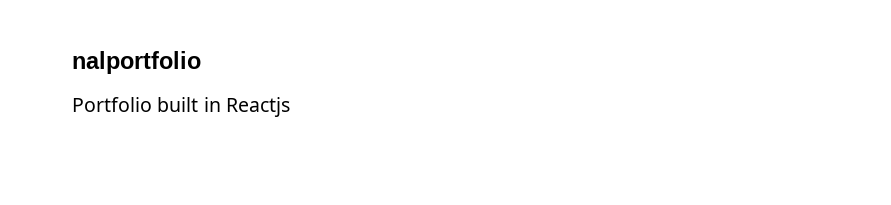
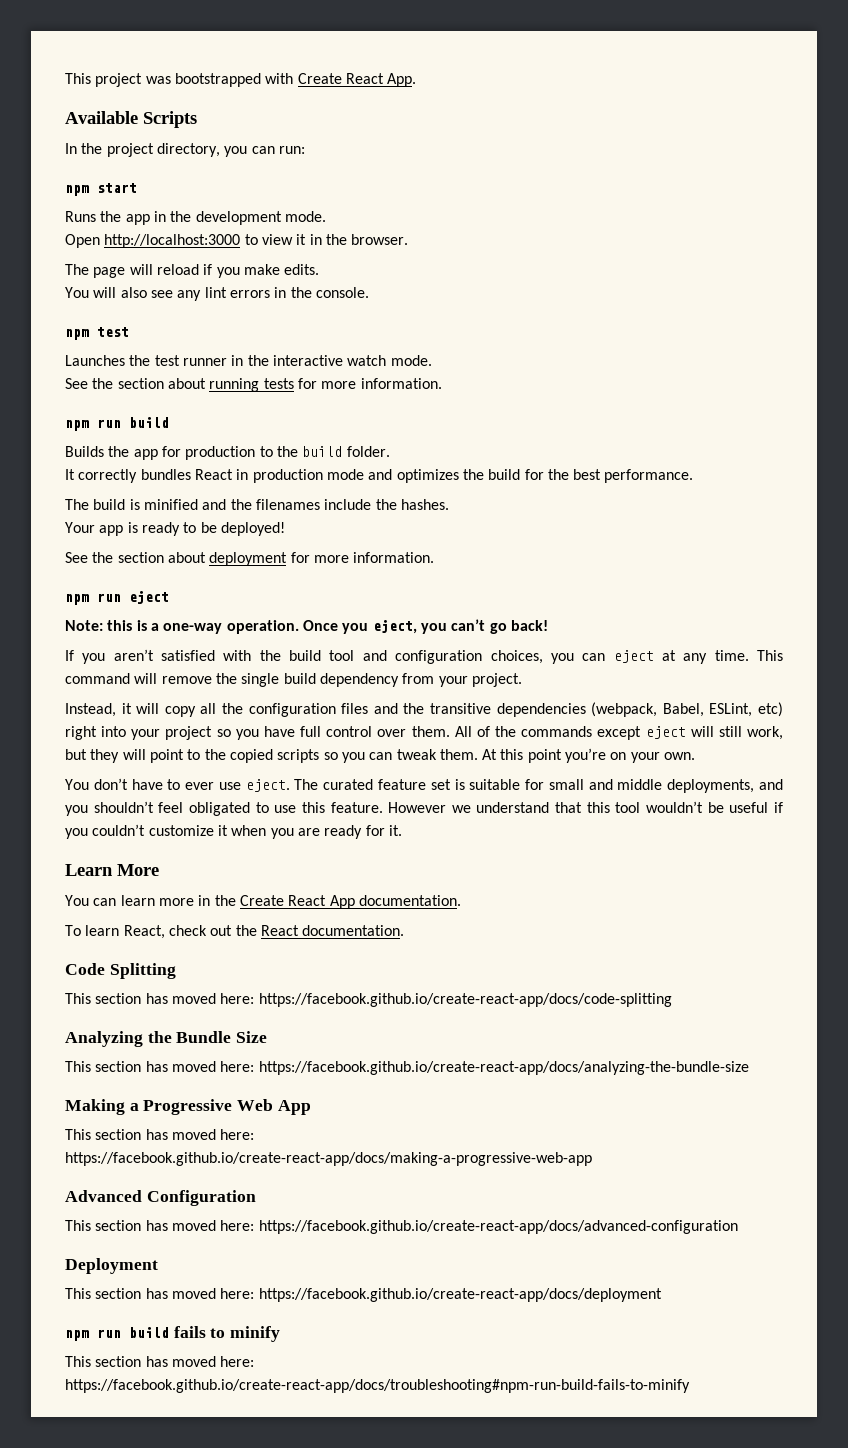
- nalportfolio
- Portfolio built in Reactjs
+ This project was bootstrapped with Create React App.
+ Available Scripts
+ In the project directory, you can run:
+ npm start
+ Runs the app in the development mode.
+ Open http://localhost:3000 to view it in the browser.
+ The page will reload if you make edits.
+ You will also see any lint errors in the console.
+ npm test
+ Launches the test runner in the interactive watch mode.
+ See the section about running tests for more information.
+ npm run build
+ Builds the app for production to the build folder.
+ It correctly bundles React in production mode and optimizes the build for the best performance.
+ The build is minified and the filenames include the hashes.
+ Your app is ready to be deployed!
+ See the section about deployment for more information.
+ npm run eject
+ Note: this is a one-way operation. Once you eject, you can’t go back!
+ If you aren’t satisfied with the build tool and configuration choices, you can eject at any time. This command will remove the single build dependency from your project.
+ Instead, it will copy all the configuration files and the transitive dependencies (webpack, Babel, ESLint, etc) right into your project so you have full control over them. All of the commands except eject will still work, but they will point to the copied scripts so you can tweak them. At this point you’re on your own.
+ You don’t have to ever use eject. The curated feature set is suitable for small and middle deployments, and you shouldn’t feel obligated to use this feature. However we understand that this tool wouldn’t be useful if you couldn’t customize it when you are ready for it.
+ Learn More
+ You can learn more in the Create React App documentation.
+ To learn React, check out the React documentation.
+ Code Splitting
+ This section has moved here: https://facebook.github.io/create-react-app/docs/code-splitting
+ Analyzing the Bundle Size
+ This section has moved here: https://facebook.github.io/create-react-app/docs/analyzing-the-bundle-size
+ Making a Progressive Web App
+ This section has moved here: https://facebook.github.io/create-react-app/docs/making-a-progressive-web-app
+ Advanced Configuration
+ This section has moved here: https://facebook.github.io/create-react-app/docs/advanced-configuration
+ Deployment
+ This section has moved here: https://facebook.github.io/create-react-app/docs/deployment
+ npm run build fails to minify
+ This section has moved here: https://facebook.github.io/create-react-app/docs/troubleshooting#npm-run-build-fails-to-minify

